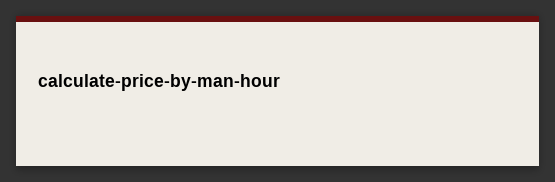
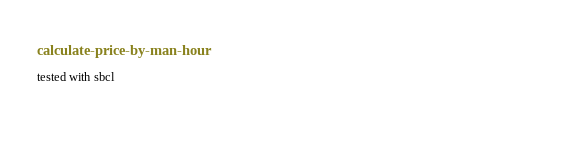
+ tested with sbcl

